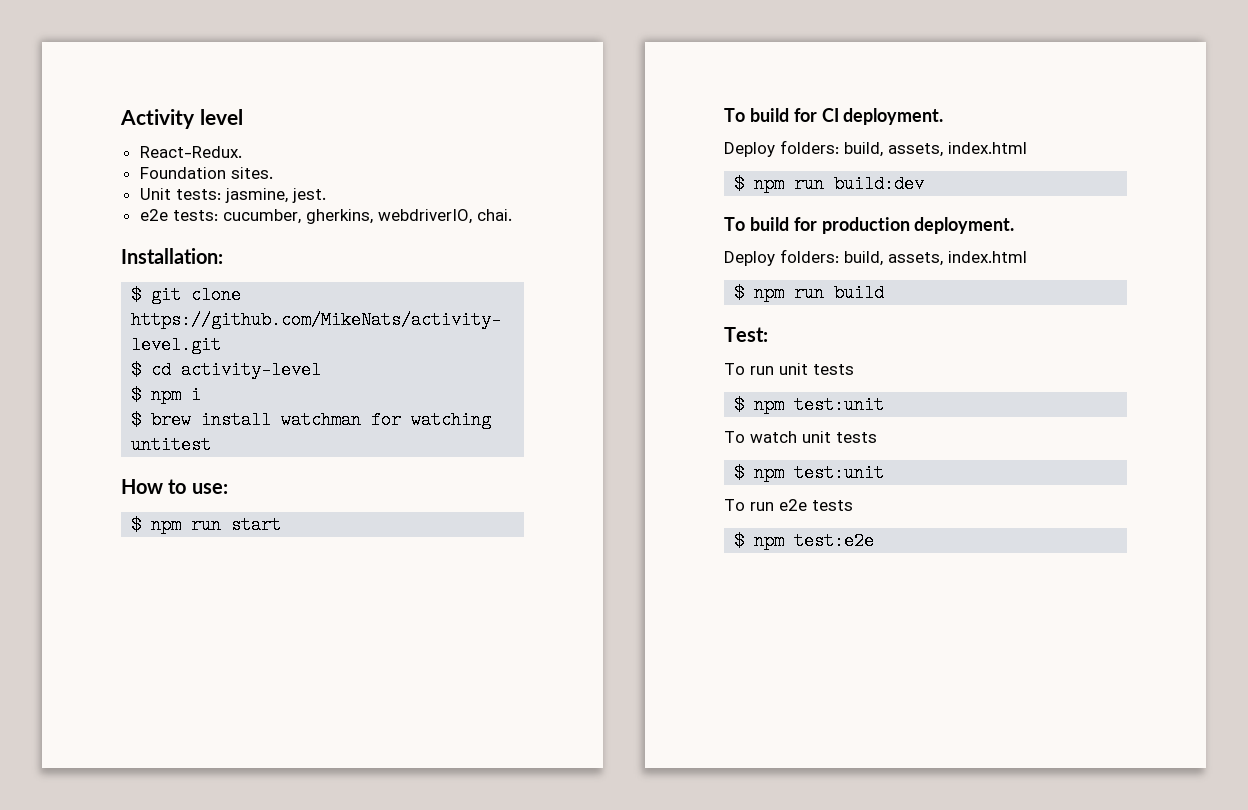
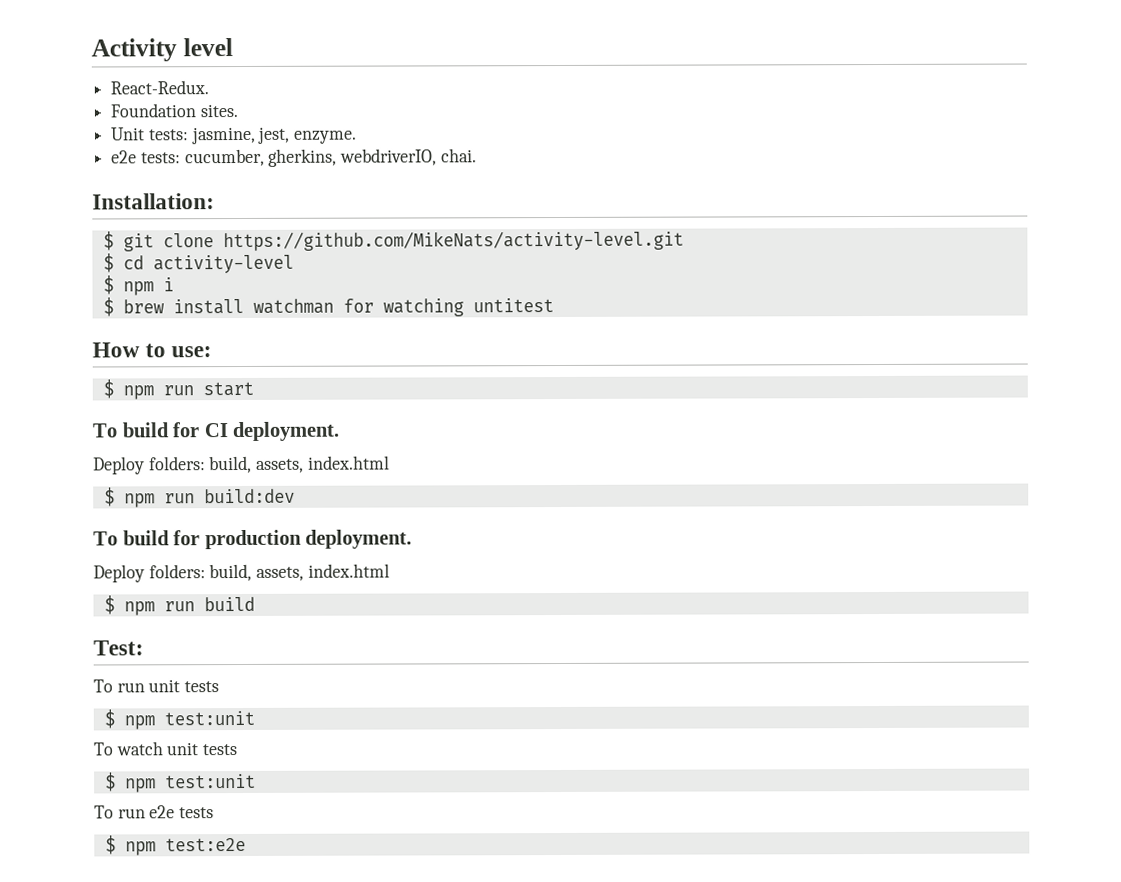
- Unit tests: jasmine, jest.
+ Unit tests: jasmine, jest, enzyme.

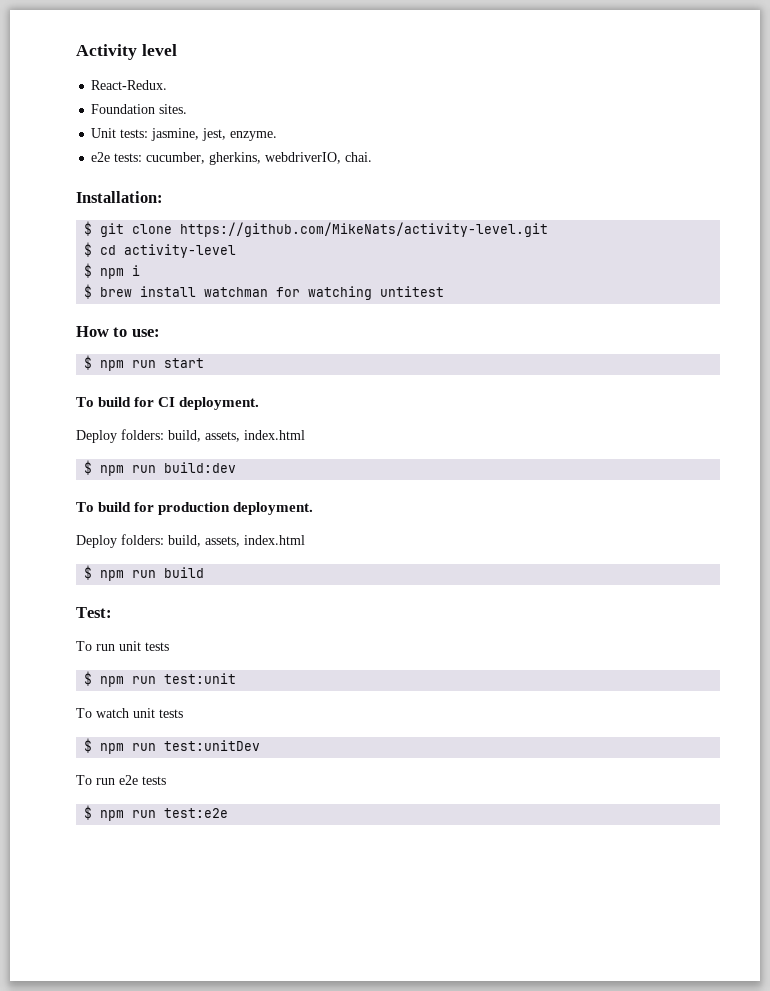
  To run unit tests
- $ npm test:unit
+ $ npm run test:unit
  To watch unit tests
- $ npm test:unit
+ $ npm run test:unitDev
- $ npm test:e2e
+ $ npm run test:e2e

